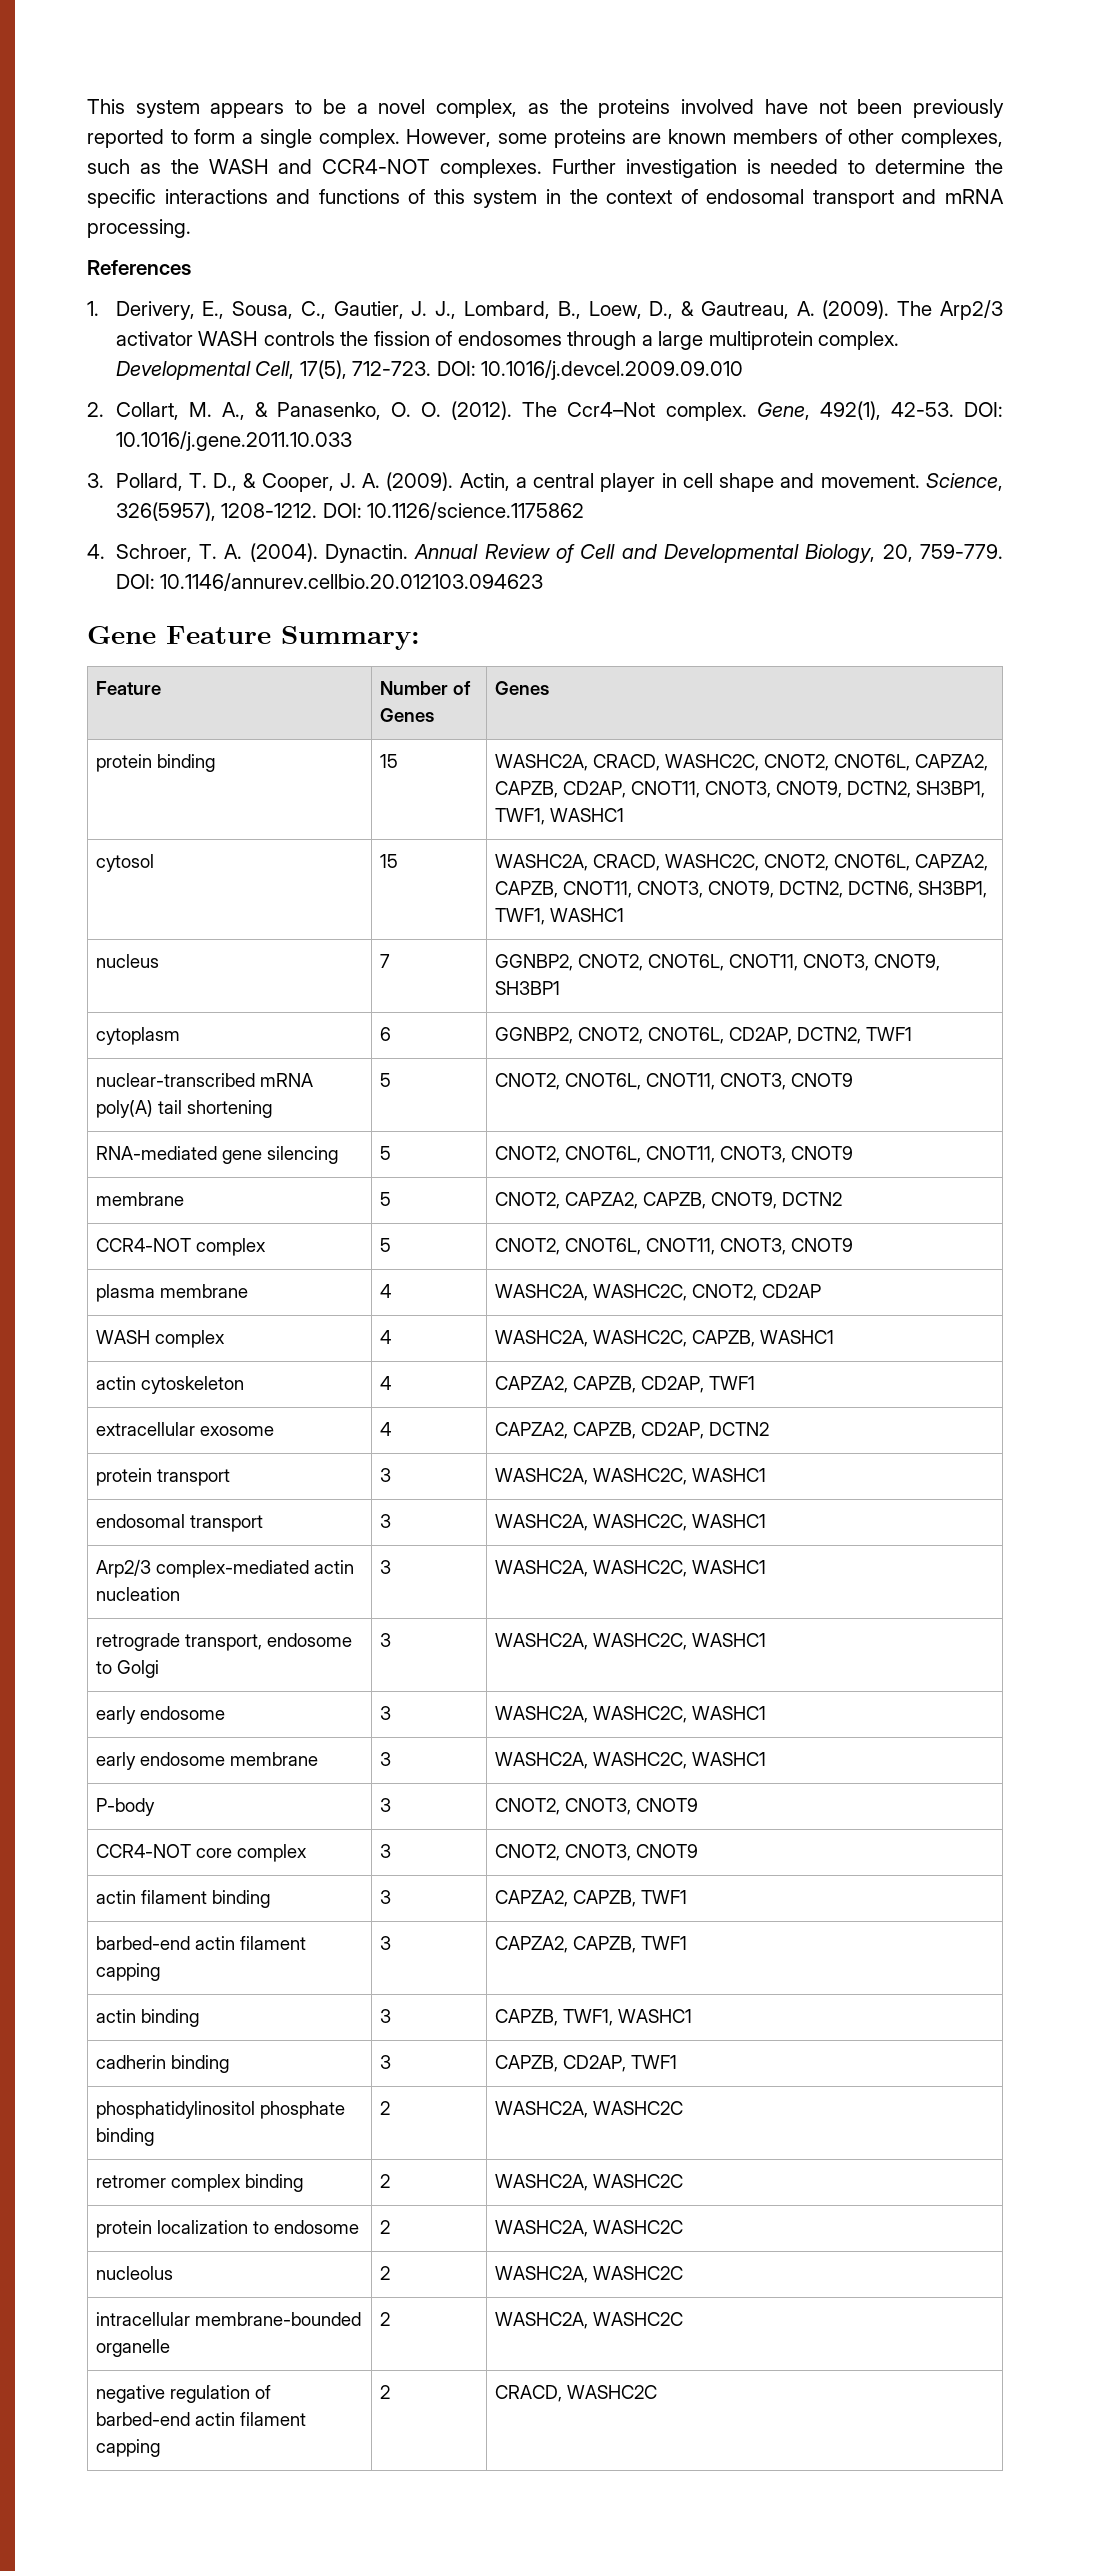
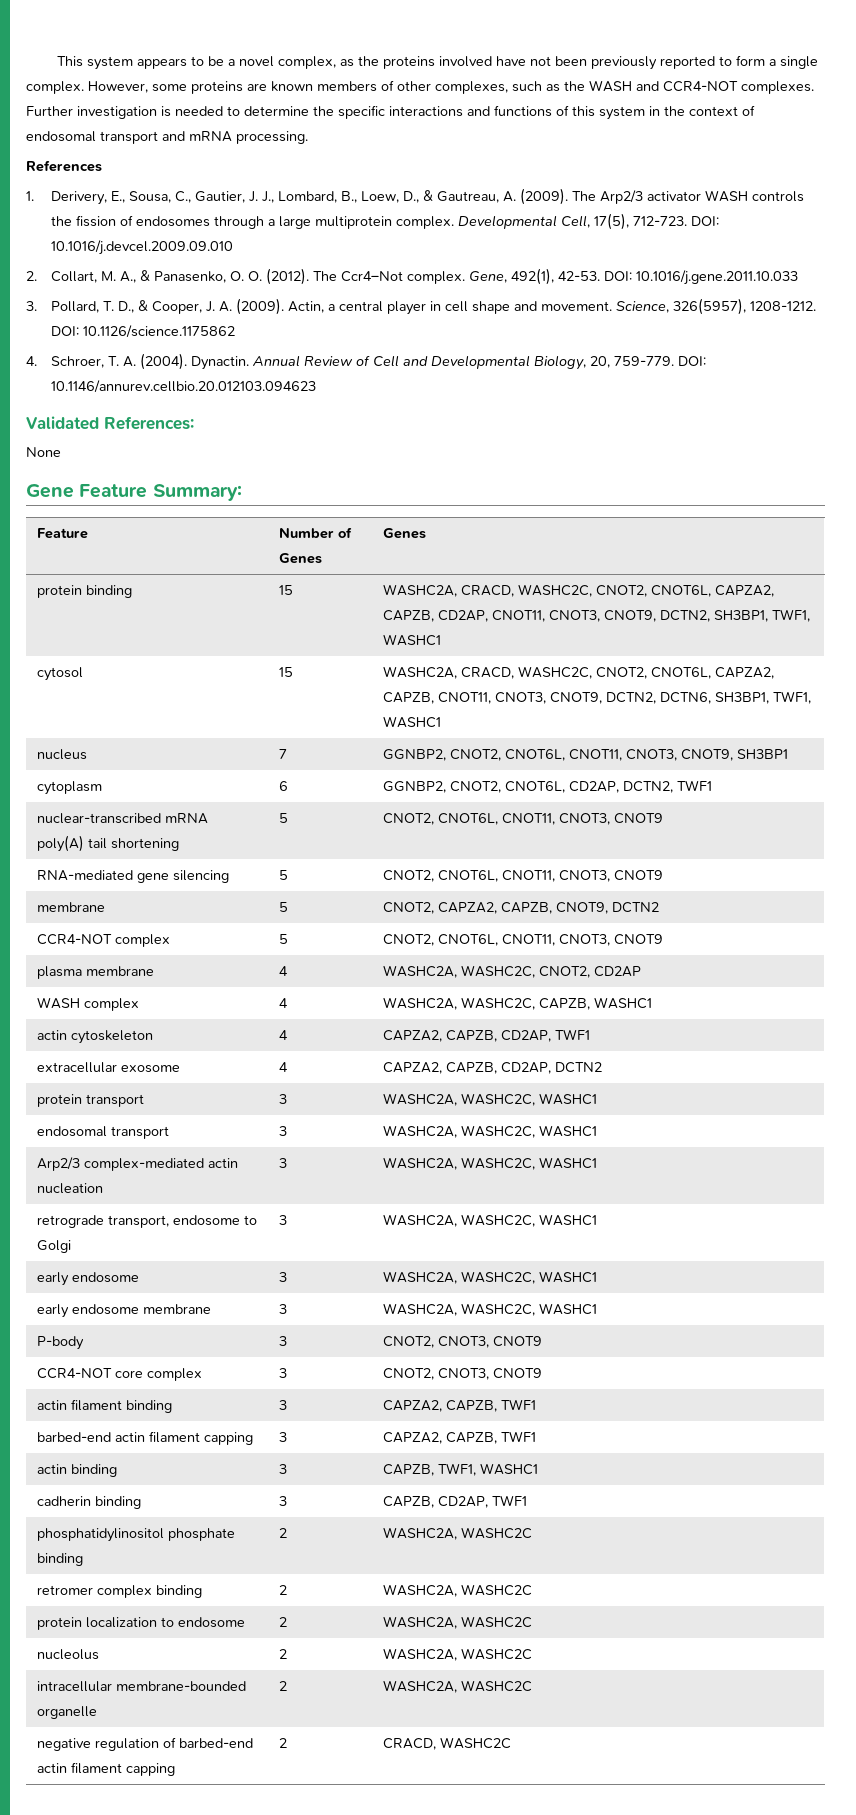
+ Validated References:
+ None

